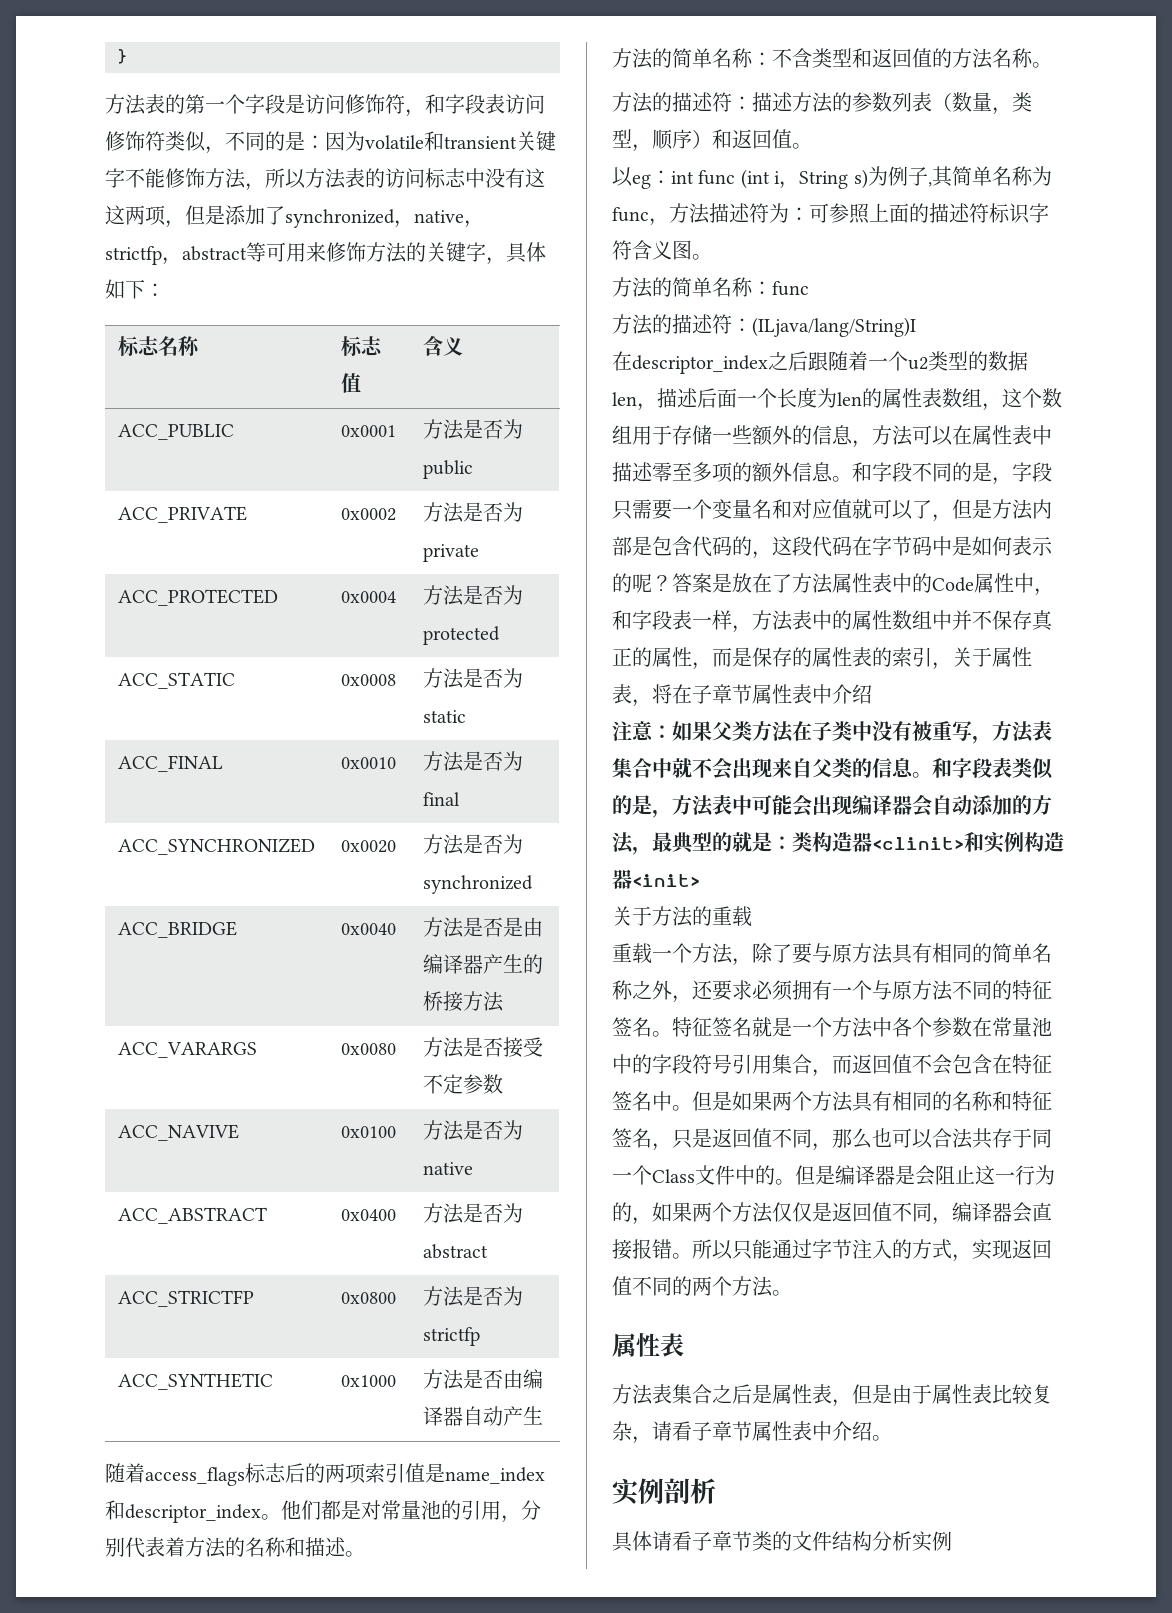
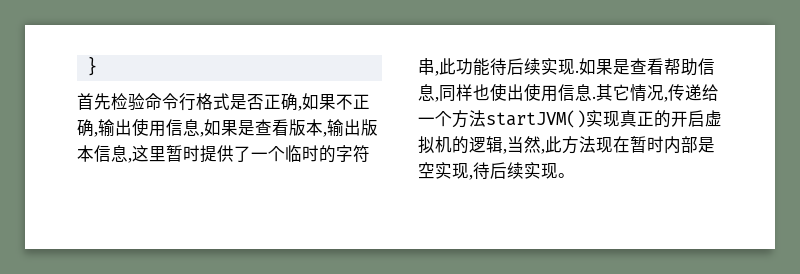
- 方法表的第一个字段是访问修饰符，和字段表访问修饰符类似，不同的是：因为volatile和transient关键字不能修饰方法，所以方法表的访问标志中没有这这两项，但是添加了synchronized，native，strictfp，abstract等可用来修饰方法的关键字，具体如下：
- 标志名称 | 标志值 | 含义
- ACC_PUBLIC | 0x0001 | 方法是否为public
- ACC_PRIVATE | 0x0002 | 方法是否为private
- ACC_PROTECTED | 0x0004 | 方法是否为protected
- ACC_STATIC | 0x0008 | 方法是否为static
- ACC_FINAL | 0x0010 | 方法是否为final
- ACC_SYNCHRONIZED | 0x0020 | 方法是否为synchronized
- ACC_BRIDGE | 0x0040 | 方法是否是由编译器产生的桥接方法
- ACC_VARARGS | 0x0080 | 方法是否接受不定参数
- ACC_NAVIVE | 0x0100 | 方法是否为native
- ACC_ABSTRACT | 0x0400 | 方法是否为abstract
- ACC_STRICTFP | 0x0800 | 方法是否为strictfp
- ACC_SYNTHETIC | 0x1000 | 方法是否由编译器自动产生
- 随着access_flags标志后的两项索引值是name_index和descriptor_index。他们都是对常量池的引用，分别代表着方法的名称和描述。
- 方法的简单名称：不含类型和返回值的方法名称。
- 方法的描述符：描述方法的参数列表（数量，类型，顺序）和返回值。
- 以eg：int func (int i，String s)为例子,其简单名称为func，方法描述符为：可参照上面的描述符标识字符含义图。
- 方法的简单名称：func
- 方法的描述符：(ILjava/lang/String)I
- 在descriptor_index之后跟随着一个u2类型的数据len，描述后面一个长度为len的属性表数组，这个数组用于存储一些额外的信息，方法可以在属性表中描述零至多项的额外信息。和字段不同的是，字段只需要一个变量名和对应值就可以了，但是方法内部是包含代码的，这段代码在字节码中是如何表示的呢？答案是放在了方法属性表中的Code属性中，和字段表一样，方法表中的属性数组中并不保存真正的属性，而是保存的属性表的索引，关于属性表，将在子章节属性表中介绍
- 注意：如果父类方法在子类中没有被重写，方法表集合中就不会出现来自父类的信息。和字段表类似的是，方法表中可能会出现编译器会自动添加的方法，最典型的就是：类构造器<clinit>和实例构造器<init>
- 关于方法的重载
- 重载一个方法，除了要与原方法具有相同的简单名称之外，还要求必须拥有一个与原方法不同的特征签名。特征签名就是一个方法中各个参数在常量池中的字段符号引用集合，而返回值不会包含在特征签名中。但是如果两个方法具有相同的名称和特征签名，只是返回值不同，那么也可以合法共存于同一个Class文件中的。但是编译器是会阻止这一行为的，如果两个方法仅仅是返回值不同，编译器会直接报错。所以只能通过字节注入的方式，实现返回值不同的两个方法。
- 属性表
- 方法表集合之后是属性表，但是由于属性表比较复杂，请看子章节属性表中介绍。
- 实例剖析
- 具体请看子章节类的文件结构分析实例
+ 首先检验命令行格式是否正确,如果不正确,输出使用信息,如果是查看版本,输出版本信息,这里暂时提供了一个临时的字符串,此功能待后续实现.如果是查看帮助信息,同样也使出使用信息.其它情况,传递给一个方法startJVM()实现真正的开启虚拟机的逻辑,当然,此方法现在暂时内部是空实现,待后续实现。

